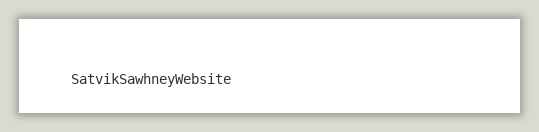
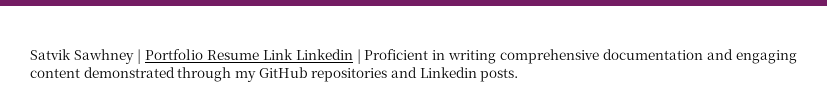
- SatvikSawhneyWebsite
+ Satvik Sawhney | Portfolio Resume Link Linkedin | Proficient in writing comprehensive documentation and engaging content demonstrated through my GitHub repositories and Linkedin posts.

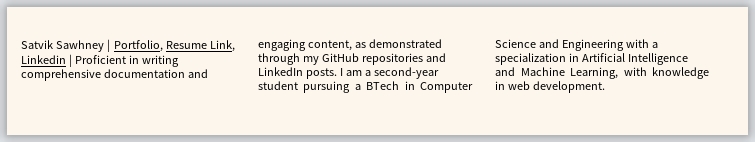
- Satvik Sawhney | Portfolio Resume Link Linkedin | Proficient in writing comprehensive documentation and engaging content demonstrated through my GitHub repositories and Linkedin posts.
+ Satvik Sawhney | Portfolio, Resume Link, Linkedin | Proficient in writing comprehensive documentation and engaging content, as demonstrated through my GitHub repositories and LinkedIn posts. I am a second-year student pursuing a BTech in Computer Science and Engineering with a specialization in Artificial Intelligence and Machine Learning, with knowledge in web development.

